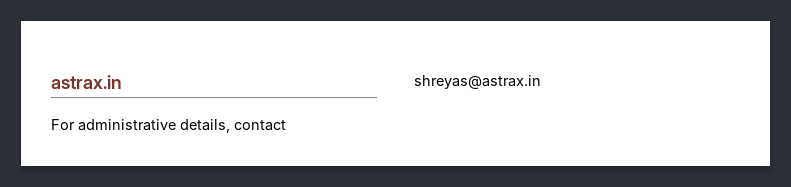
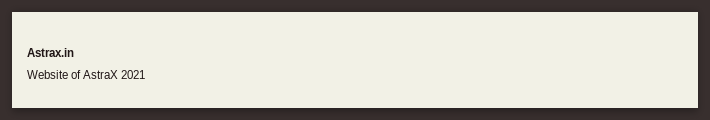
- astrax.in
- For administrative details, contact shreyas@astrax.in
+ Astrax.in
+ Website of AstraX 2021

